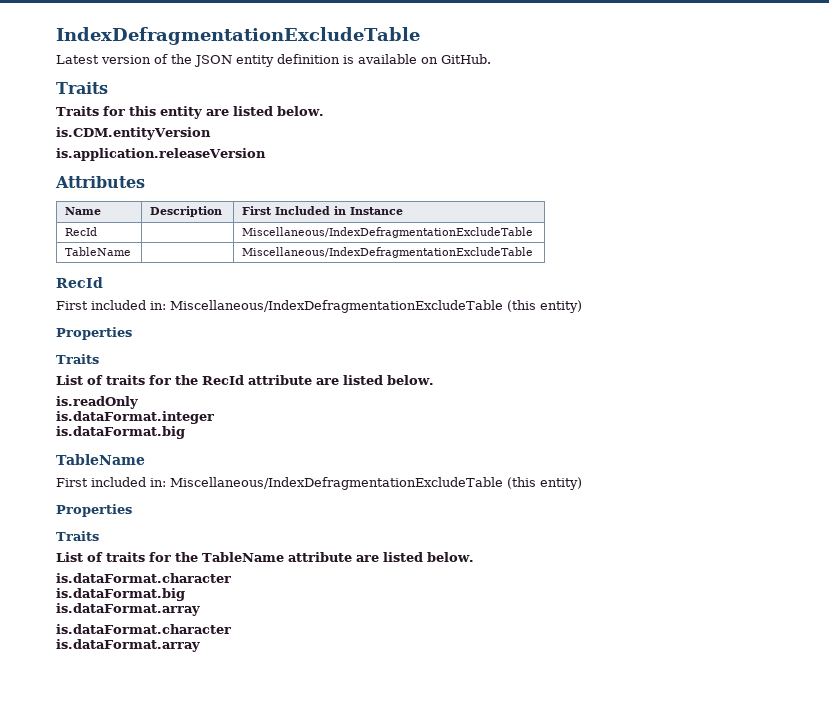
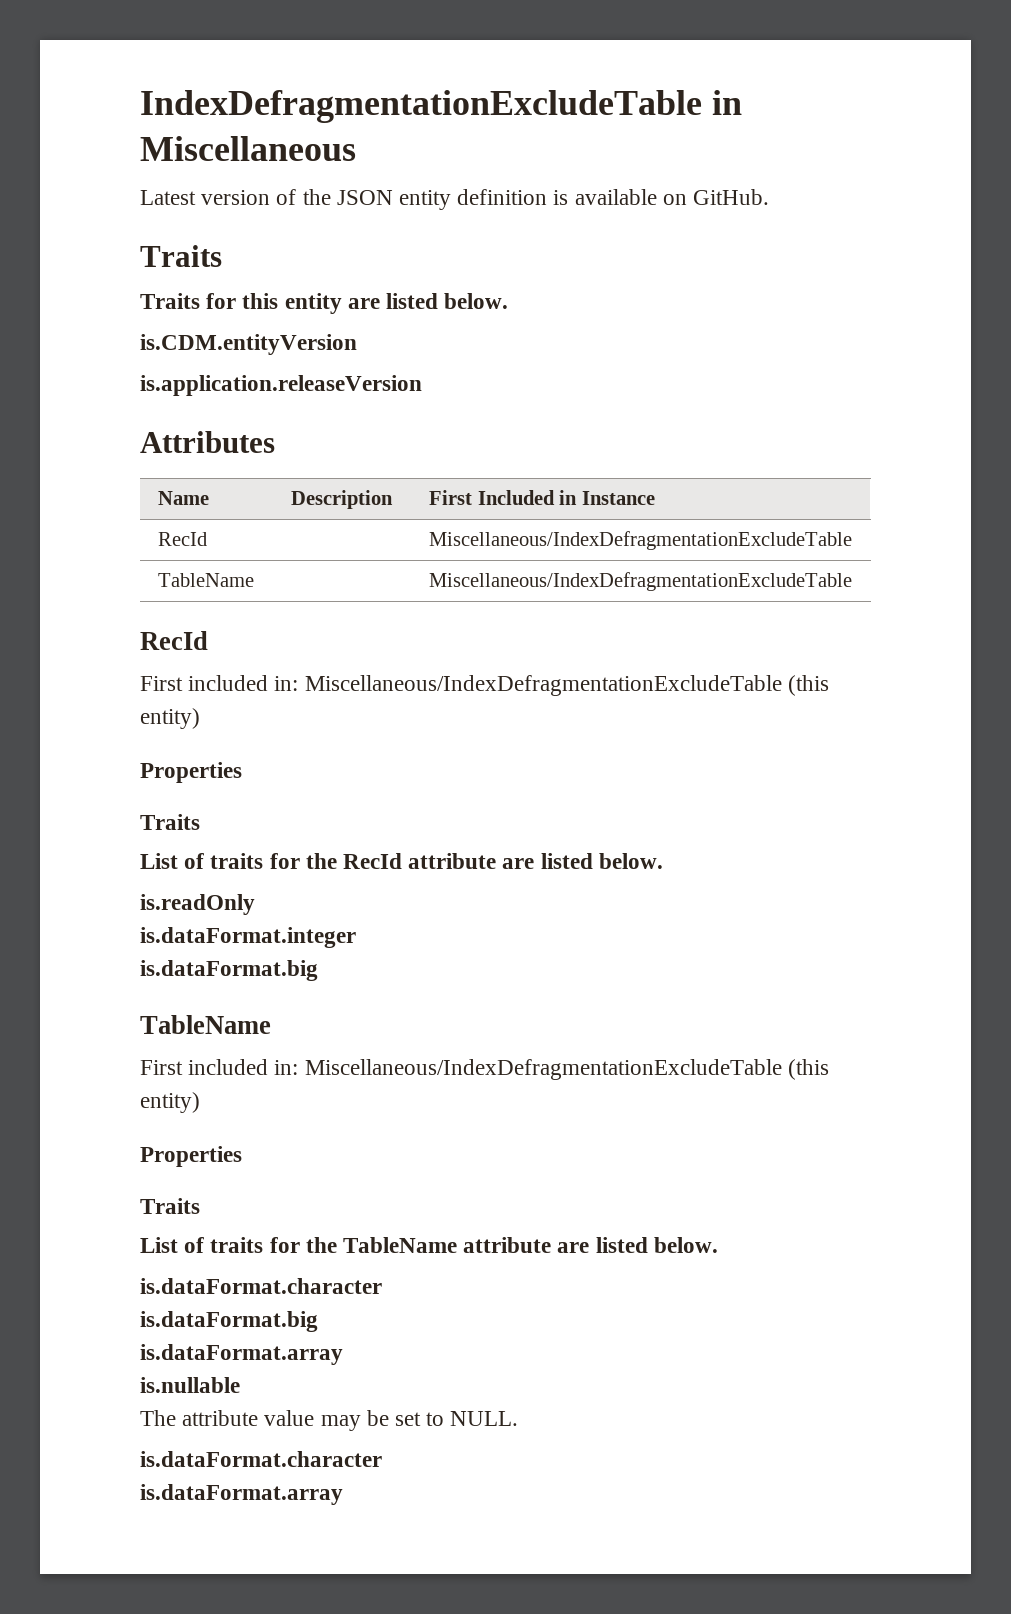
- IndexDefragmentationExcludeTable
+ IndexDefragmentationExcludeTable in Miscellaneous
+ is.nullable
+ The attribute value may be set to NULL.

